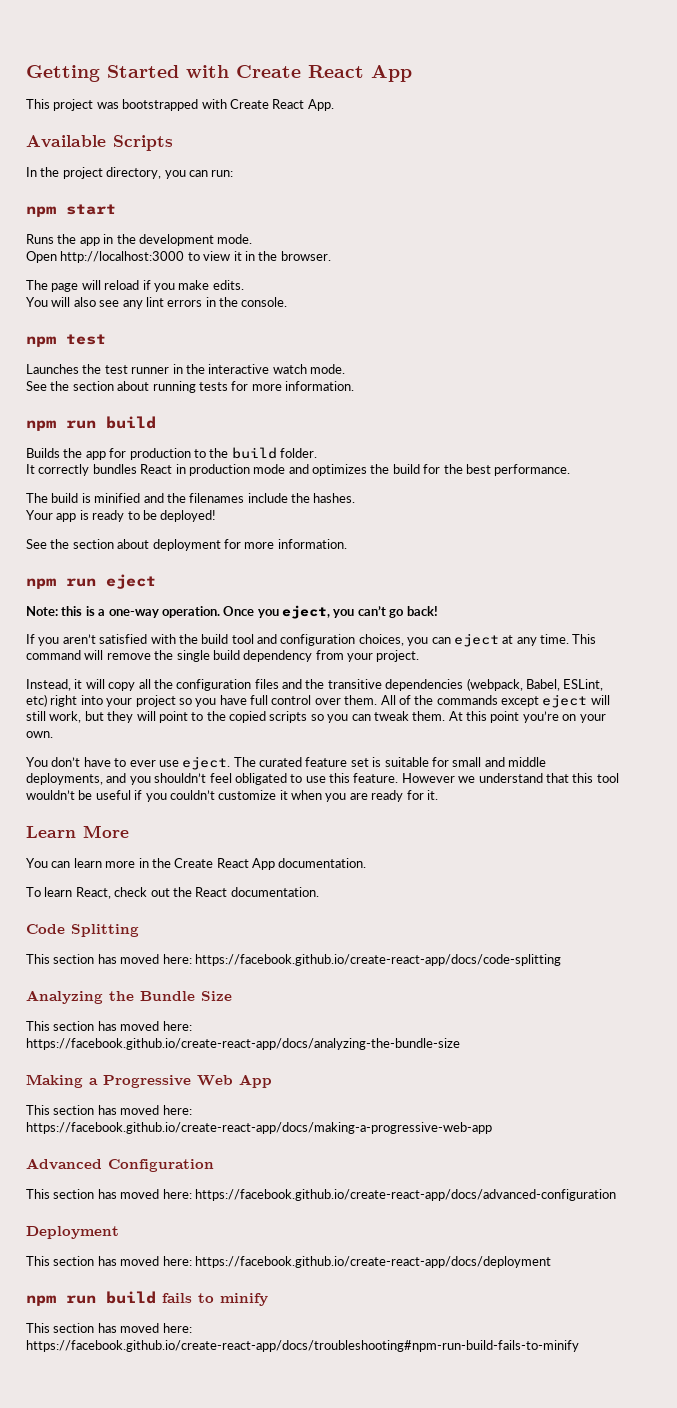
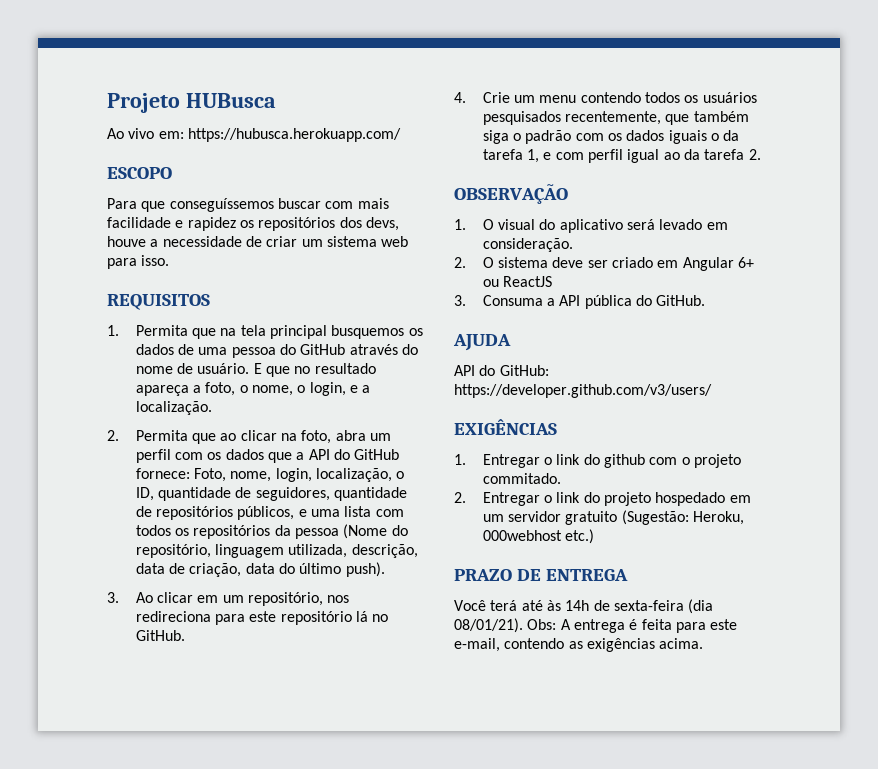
- Getting Started with Create React App
- This project was bootstrapped with Create React App.
- Available Scripts
- In the project directory, you can run:
- npm start
- Runs the app in the development mode.
- Open http://localhost:3000 to view it in the browser.
- The page will reload if you make edits.
- You will also see any lint errors in the console.
- npm test
- Launches the test runner in the interactive watch mode.
- See the section about running tests for more information.
- npm run build
- Builds the app for production to the build folder.
- It correctly bundles React in production mode and optimizes the build for the best performance.
- The build is minified and the filenames include the hashes.
- Your app is ready to be deployed!
- See the section about deployment for more information.
- npm run eject
- Note: this is a one-way operation. Once you eject, you can’t go back!
- If you aren’t satisfied with the build tool and configuration choices, you can eject at any time. This command will remove the single build dependency from your project.
- Instead, it will copy all the configuration files and the transitive dependencies (webpack, Babel, ESLint, etc) right into your project so you have full control over them. All of the commands except eject will still work, but they will point to the copied scripts so you can tweak them. At this point you’re on your own.
- You don’t have to ever use eject. The curated feature set is suitable for small and middle deployments, and you shouldn’t feel obligated to use this feature. However we understand that this tool wouldn’t be useful if you couldn’t customize it when you are ready for it.
- Learn More
- You can learn more in the Create React App documentation.
- To learn React, check out the React documentation.
- Code Splitting
- This section has moved here: https://facebook.github.io/create-react-app/docs/code-splitting
- Analyzing the Bundle Size
- This section has moved here: https://facebook.github.io/create-react-app/docs/analyzing-the-bundle-size
- Making a Progressive Web App
- This section has moved here: https://facebook.github.io/create-react-app/docs/making-a-progressive-web-app
- Advanced Configuration
- This section has moved here: https://facebook.github.io/create-react-app/docs/advanced-configuration
- Deployment
- This section has moved here: https://facebook.github.io/create-react-app/docs/deployment
- npm run build fails to minify
- This section has moved here: https://facebook.github.io/create-react-app/docs/troubleshooting#npm-run-build-fails-to-minify
+ Projeto HUBusca
+ Ao vivo em: https://hubusca.herokuapp.com/
+ ESCOPO
+ Para que conseguíssemos buscar com mais facilidade e rapidez os repositórios dos devs, houve a necessidade de criar um sistema web para isso.
+ REQUISITOS
+ 1. Permita que na tela principal busquemos os dados de uma pessoa do GitHub através do nome de usuário. E que no resultado apareça a foto, o nome, o login, e a localização.
+ 2. Permita que ao clicar na foto, abra um perfil com os dados que a API do GitHub fornece: Foto, nome, login, localização, o ID, quantidade de seguidores, quantidade de repositórios públicos, e uma lista com todos os repositórios da pessoa (Nome do repositório, linguagem utilizada, descrição, data de criação, data do último push).
+ 3. Ao clicar em um repositório, nos redireciona para este repositório lá no GitHub.
+ 4. Crie um menu contendo todos os usuários pesquisados recentemente, que também siga o padrão com os dados iguais o da tarefa 1, e com perfil igual ao da tarefa 2.
+ OBSERVAÇÃO
+ 1. O visual do aplicativo será levado em consideração.
+ 2. O sistema deve ser criado em Angular 6+ ou ReactJS
+ 3. Consuma a API pública do GitHub.
+ AJUDA
+ API do GitHub: https://developer.github.com/v3/users/
+ EXIGÊNCIAS
+ 1. Entregar o link do github com o projeto commitado.
+ 2. Entregar o link do projeto hospedado em um servidor gratuito (Sugestão: Heroku, 000webhost etc.)
+ PRAZO DE ENTREGA
+ Você terá até às 14h de sexta-feira (dia 08/01/21). Obs: A entrega é feita para este e-mail, contendo as exigências acima.

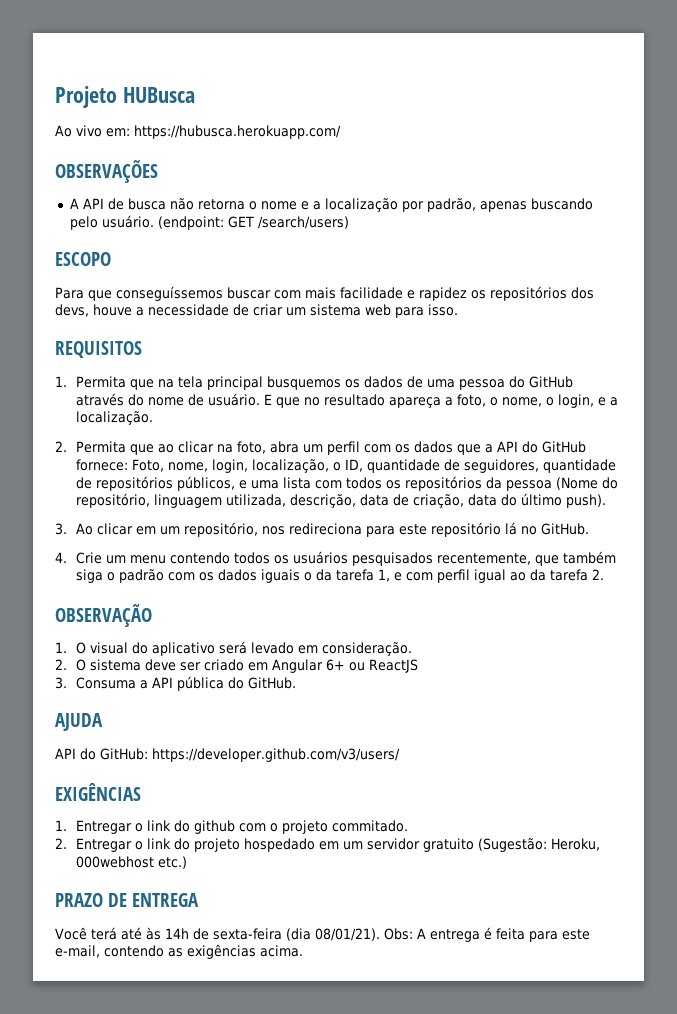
+ OBSERVAÇÕES
+ A API de busca não retorna o nome e a localização por padrão, apenas buscando pelo usuário. (endpoint: GET /search/users)

